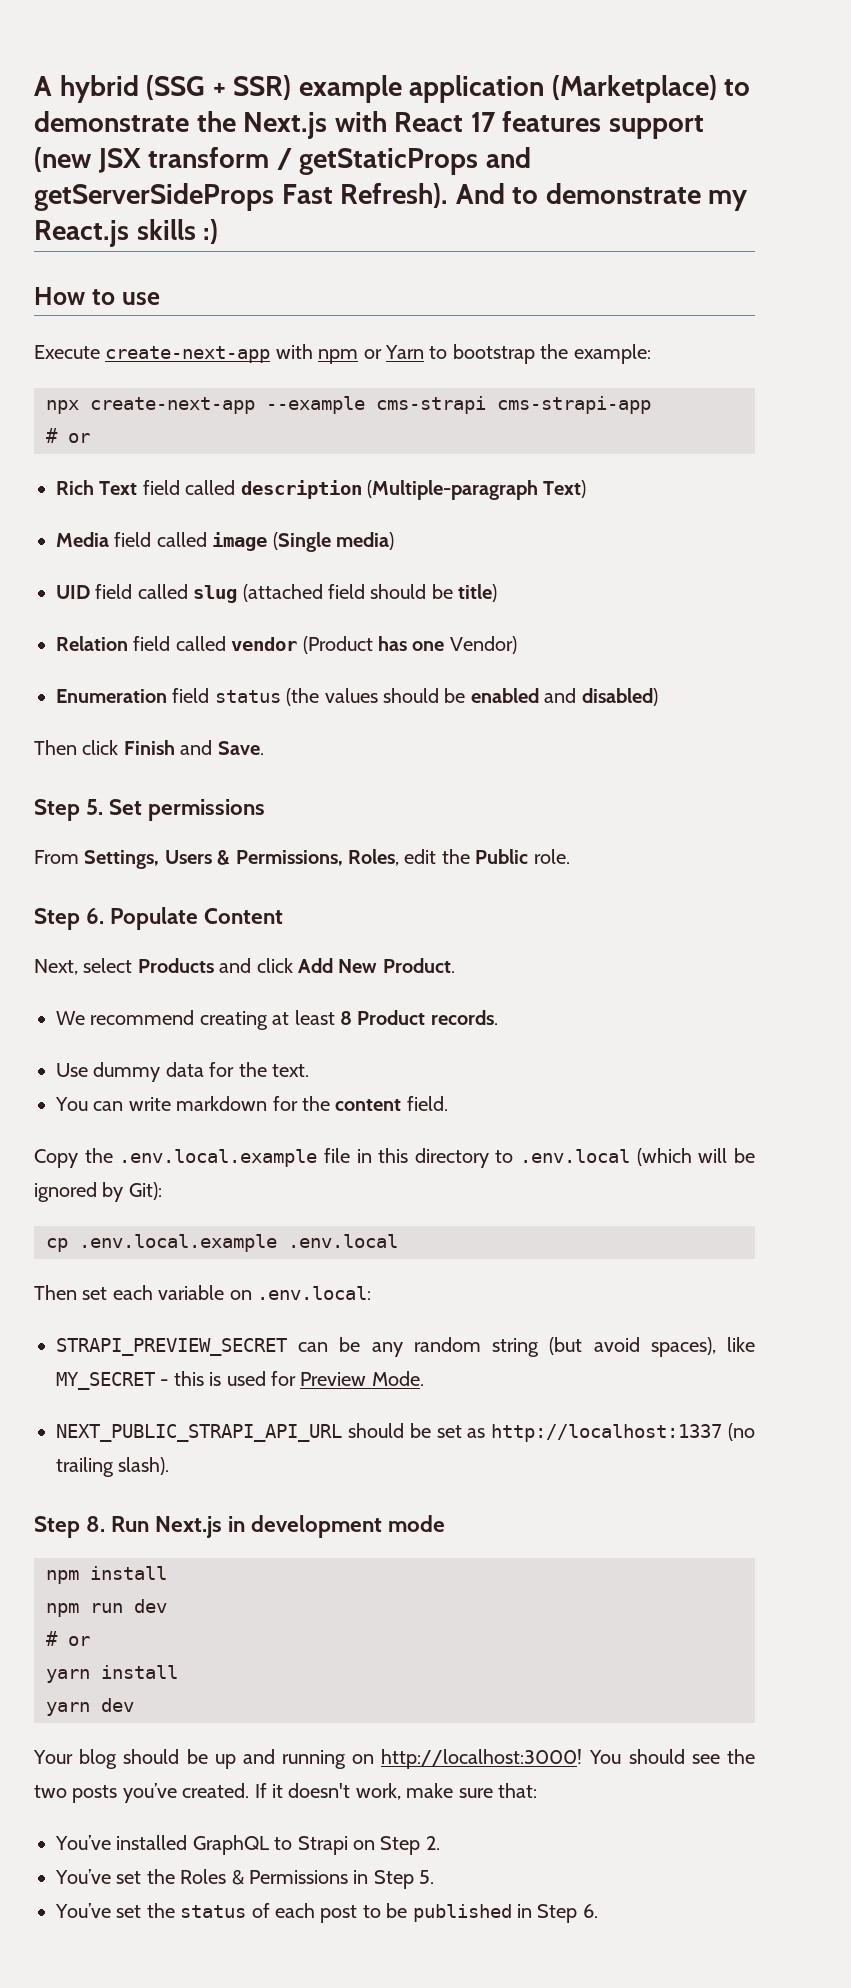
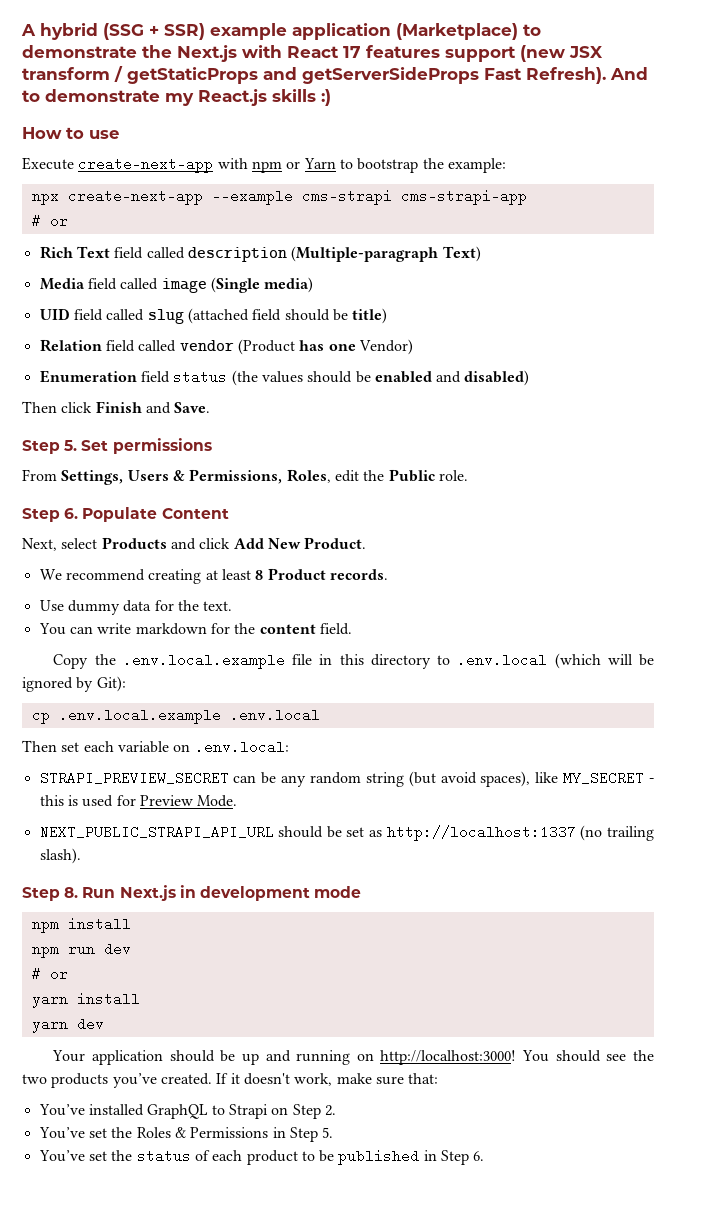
- Your blog should be up and running on http://localhost:3000!
+ Your application should be up and running on http://localhost:3000!
- You should see the two posts you’ve created.
+ You should see the two products you’ve created.
- You’ve set the status of each post to be published in Step 6.
+ You’ve set the status of each product to be published in Step 6.

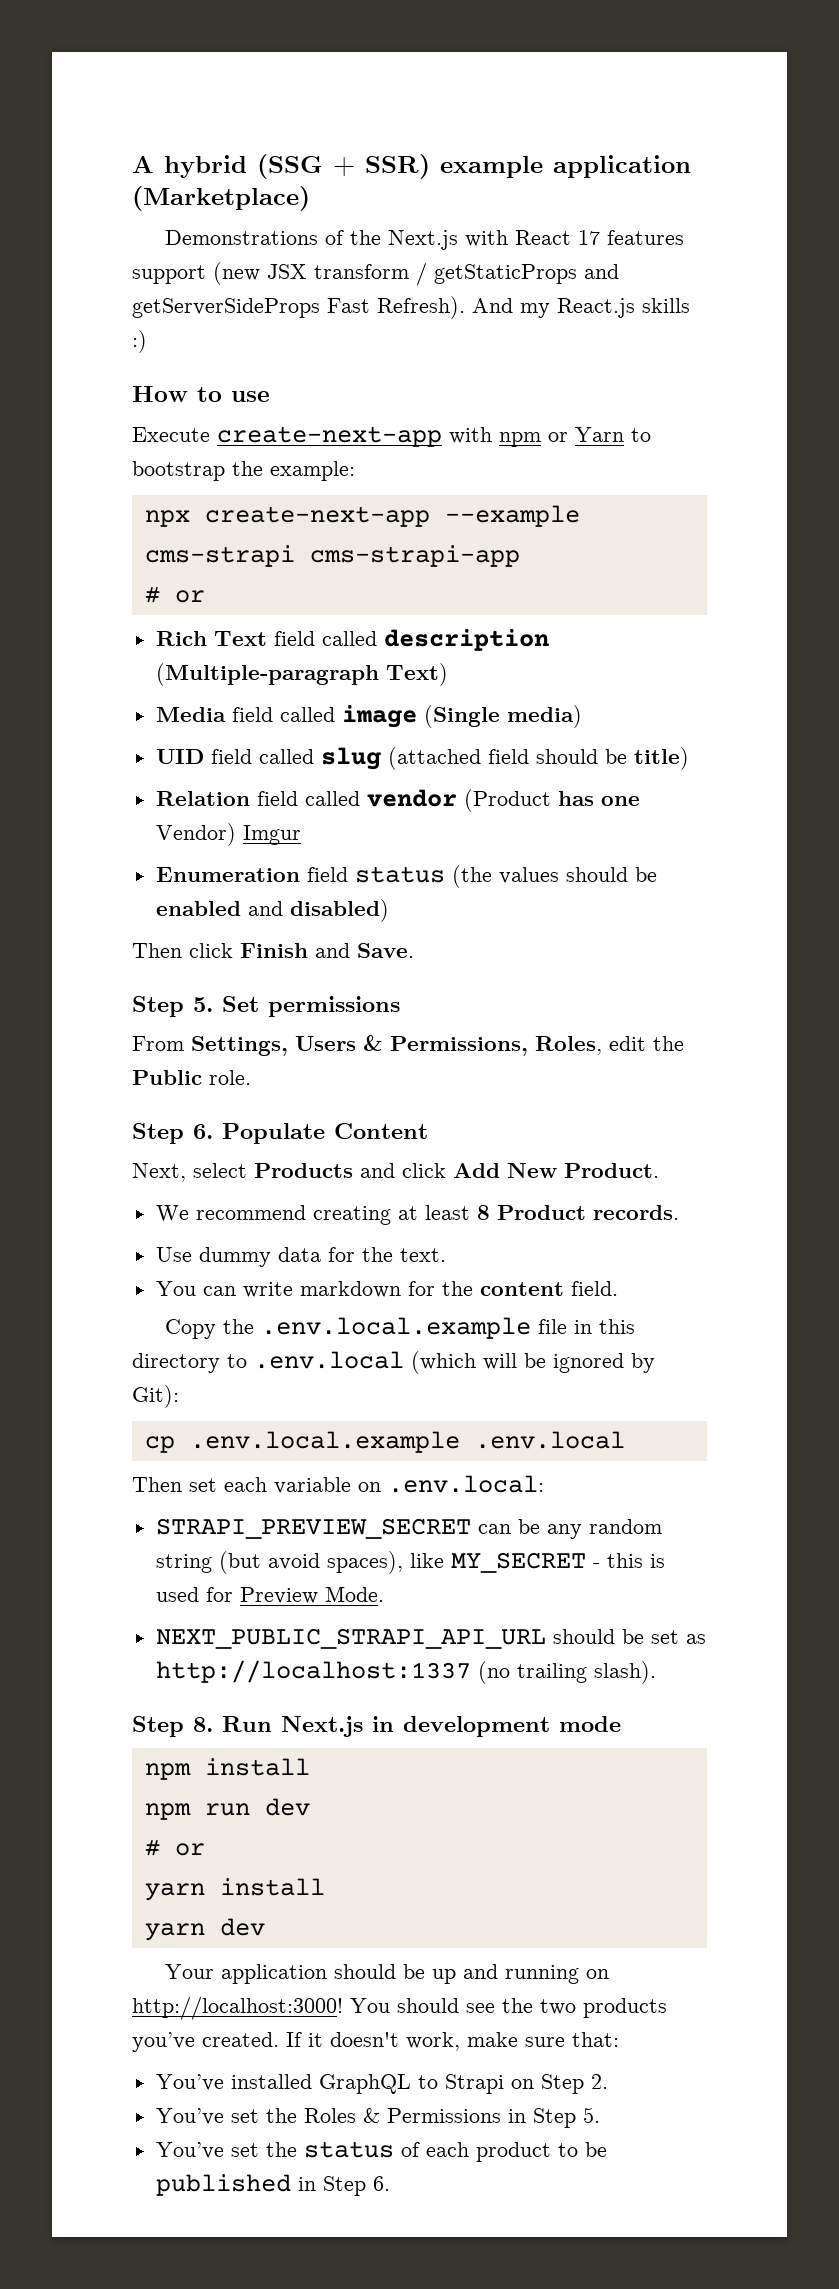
- A hybrid (SSG + SSR) example application (Marketplace) to demonstrate the Next.js with React 17 features support (new JSX transform / getStaticProps and getServerSideProps Fast Refresh).
+ A hybrid (SSG + SSR) example application (Marketplace)
+ Demonstrations of the Next.js with React 17 features support (new JSX transform / getStaticProps and getServerSideProps Fast Refresh).
- And to demonstrate my React.js skills :)
+ And my React.js skills :)
- Relation field called vendor (Product has one Vendor)
+ Relation field called vendor (Product has one Vendor) Imgur

